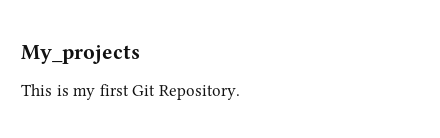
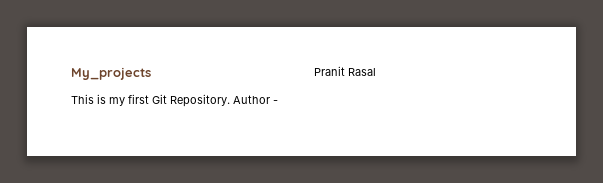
+ Author - Pranit Rasal

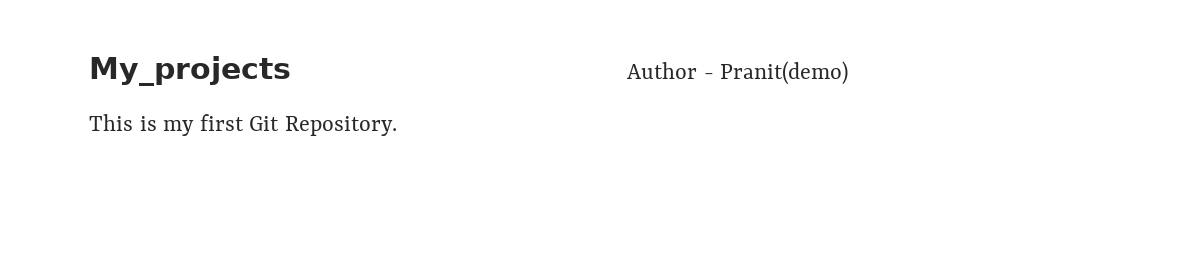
- This is my first Git Repository. Author - Pranit Rasal
+ This is my first Git Repository.
+ Author - Pranit(demo)

